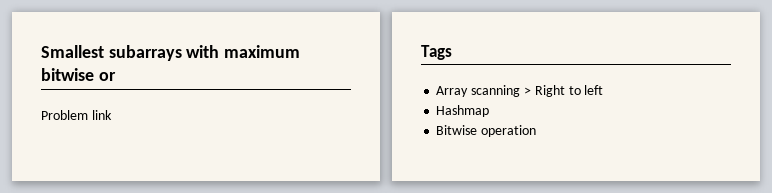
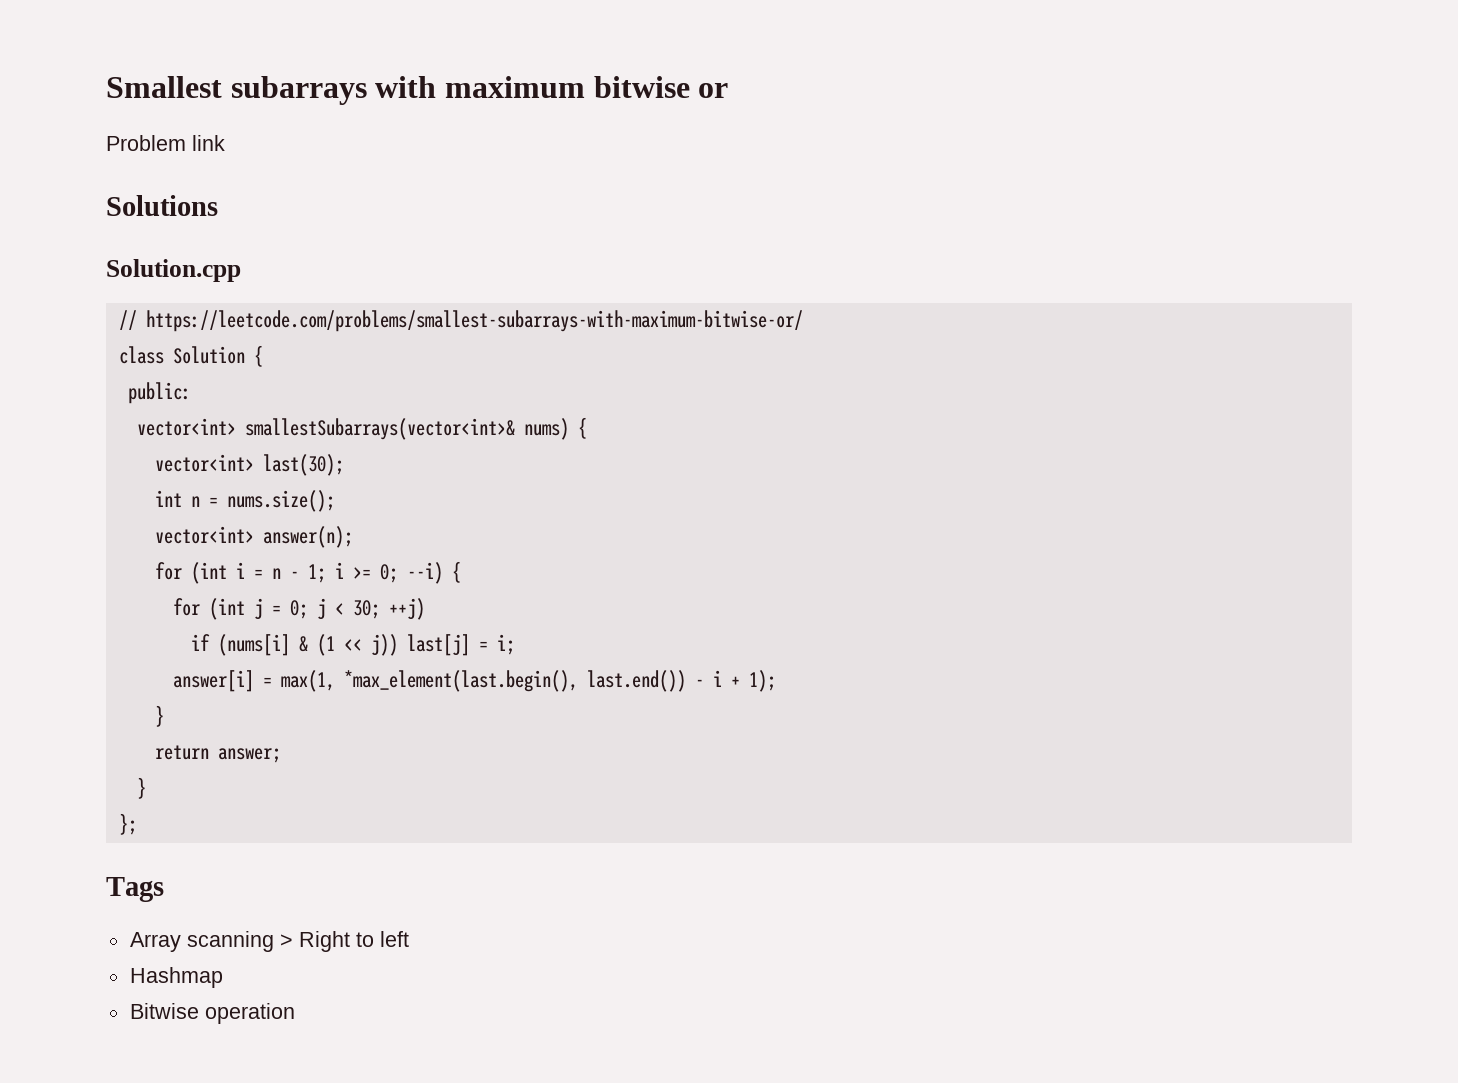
+ Solutions
+ Solution.cpp
+ // https://leetcode.com/problems/smallest-subarrays-with-maximum-bitwise-or/
+ class Solution {
+ public:
+ vector<int> smallestSubarrays(vector<int>& nums) {
+ vector<int> last(30);
+ int n = nums.size();
+ vector<int> answer(n);
+ for (int i = n - 1; i >= 0; --i) {
+ for (int j = 0; j < 30; ++j)
+ if (nums[i] & (1 << j)) last[j] = i;
+ answer[i] = max(1, *max_element(last.begin(), last.end()) - i + 1);
+ }
+ return answer;
+ }
+ };

